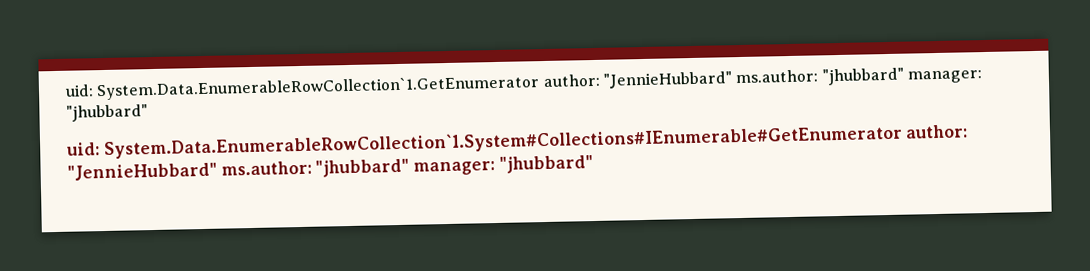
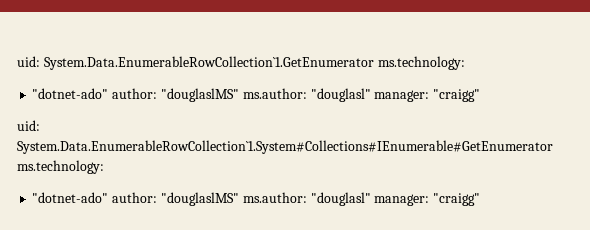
- uid: System.Data.EnumerableRowCollection`1.GetEnumerator author: "JennieHubbard" ms.author: "jhubbard" manager: "jhubbard"
- uid: System.Data.EnumerableRowCollection`1.System#Collections#IEnumerable#GetEnumerator author: "JennieHubbard" ms.author: "jhubbard" manager: "jhubbard"
+ uid: System.Data.EnumerableRowCollection`1.GetEnumerator ms.technology:
+ "dotnet-ado" author: "douglaslMS" ms.author: "douglasl" manager: "craigg"
+ uid: System.Data.EnumerableRowCollection`1.System#Collections#IEnumerable#GetEnumerator ms.technology:
+ "dotnet-ado" author: "douglaslMS" ms.author: "douglasl" manager: "craigg"

